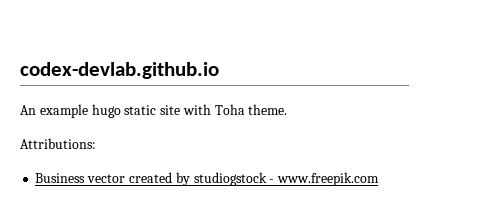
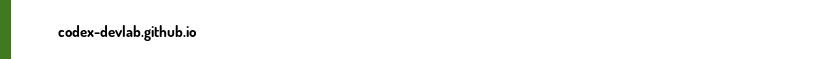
- An example hugo static site with Toha theme.
- Attributions:
- Business vector created by studiogstock - www.freepik.com

